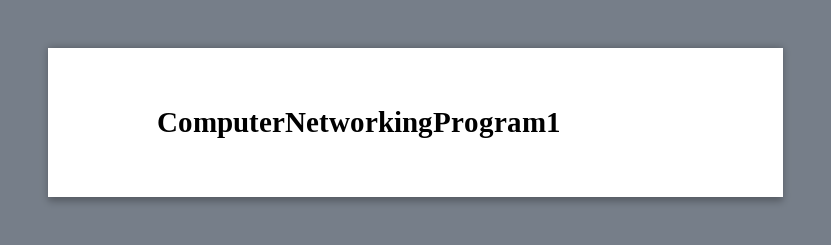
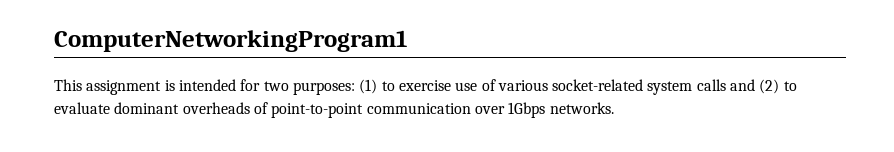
+ This assignment is intended for two purposes: (1) to exercise use of various socket-related system calls and (2) to evaluate dominant overheads of point-to-point communication over 1Gbps networks.

